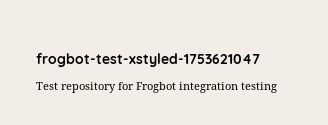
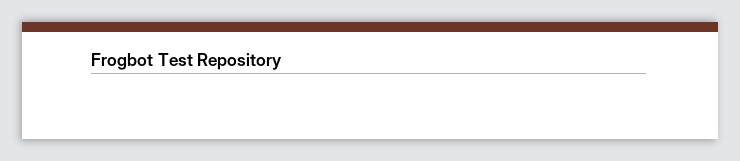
- frogbot-test-xstyled-1753621047
- Test repository for Frogbot integration testing
+ Frogbot Test Repository

